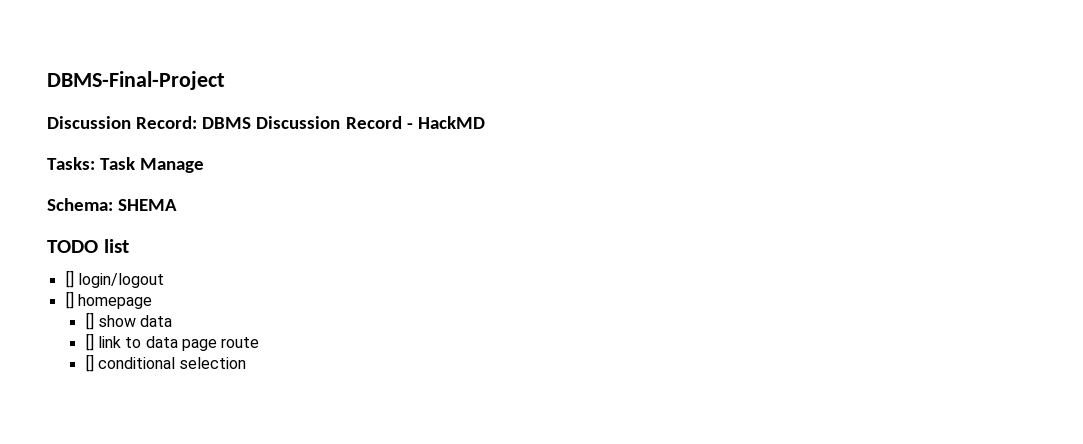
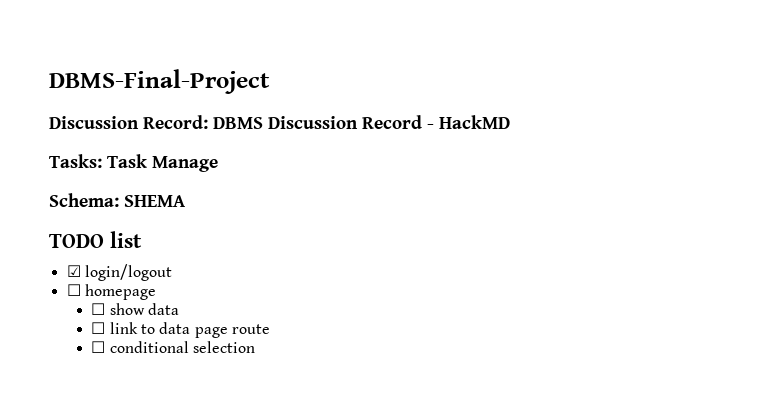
- [] login/logout
+ ☑ login/logout
- [] homepage
+ ☐ homepage
- [] show data
+ ☐ show data
- [] link to data page route
+ ☐ link to data page route
- [] conditional selection
+ ☐ conditional selection

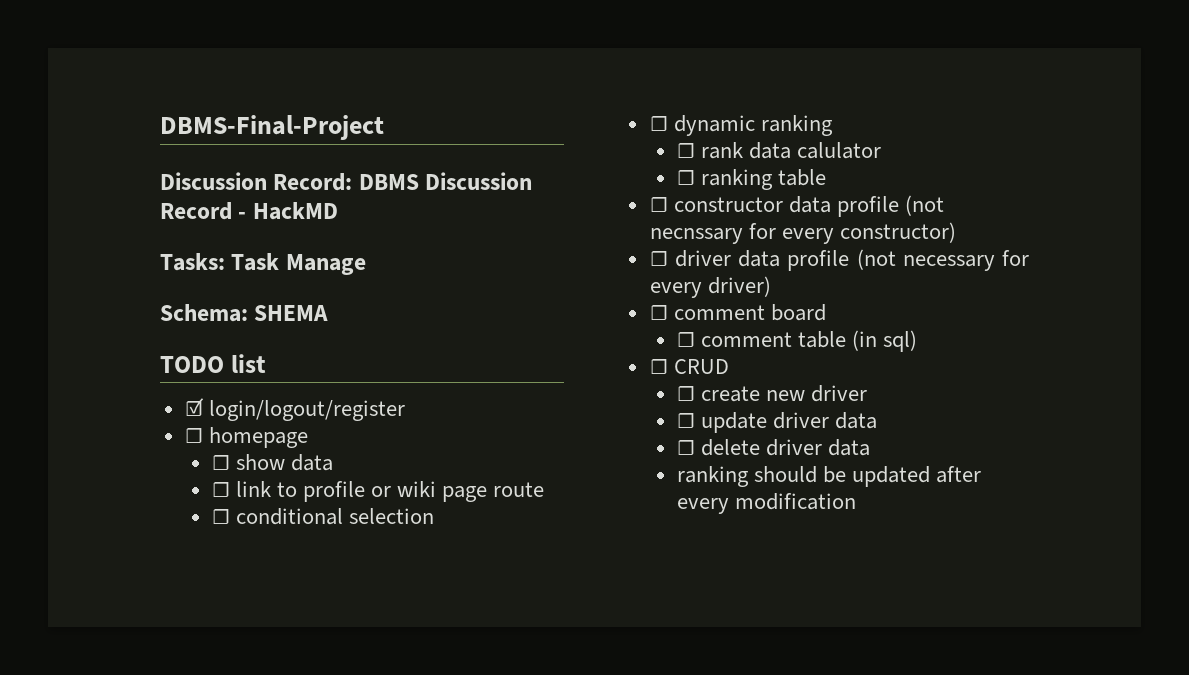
- ☑ login/logout
+ ☑ login/logout/register
- ☐ link to data page route
+ ☐ link to profile or wiki page route
+ ☐ dynamic ranking
+ ☐ rank data calulator
+ ☐ ranking table
+ ☐ constructor data profile (not necnssary for every constructor)
+ ☐ driver data profile (not necessary for every driver)
+ ☐ comment board
+ ☐ comment table (in sql)
+ ☐ CRUD
+ ☐ create new driver
+ ☐ update driver data
+ ☐ delete driver data
+ ranking should be updated after every modification

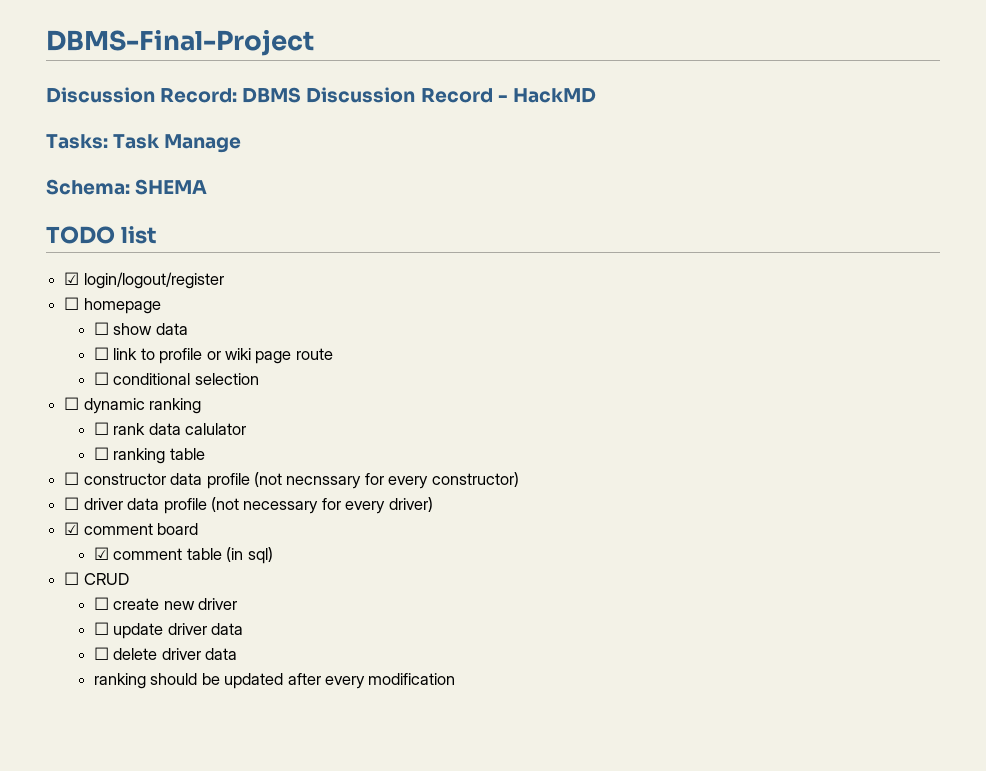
- ☐ comment board
+ ☑ comment board
- ☐ comment table (in sql)
+ ☑ comment table (in sql)

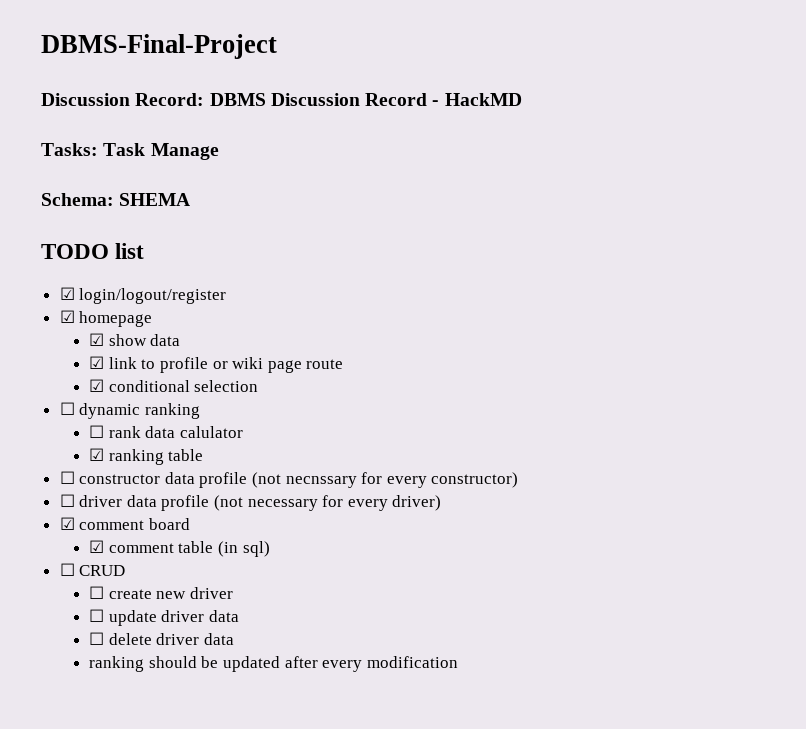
- ☐ homepage
+ ☑ homepage
- ☐ show data
+ ☑ show data
- ☐ link to profile or wiki page route
+ ☑ link to profile or wiki page route
- ☐ conditional selection
+ ☑ conditional selection
- ☐ ranking table
+ ☑ ranking table

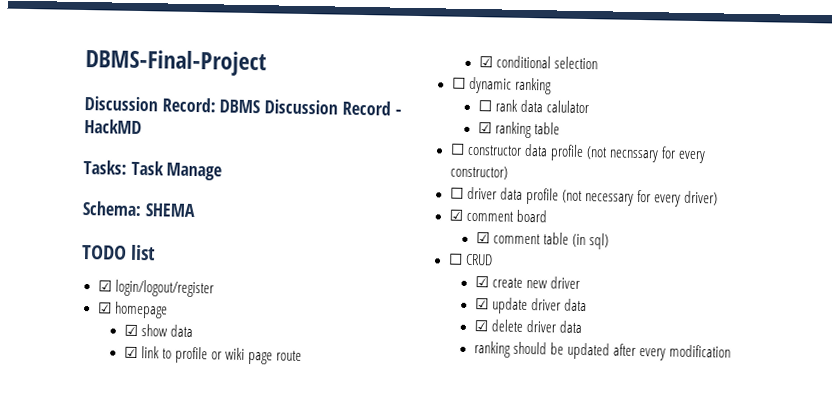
- ☐ create new driver
+ ☑ create new driver
- ☐ update driver data
+ ☑ update driver data
- ☐ delete driver data
+ ☑ delete driver data

